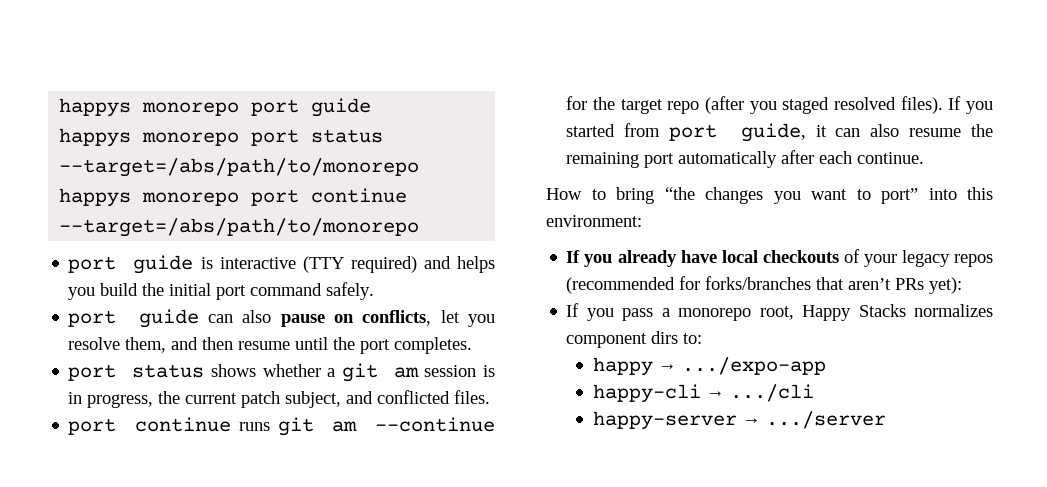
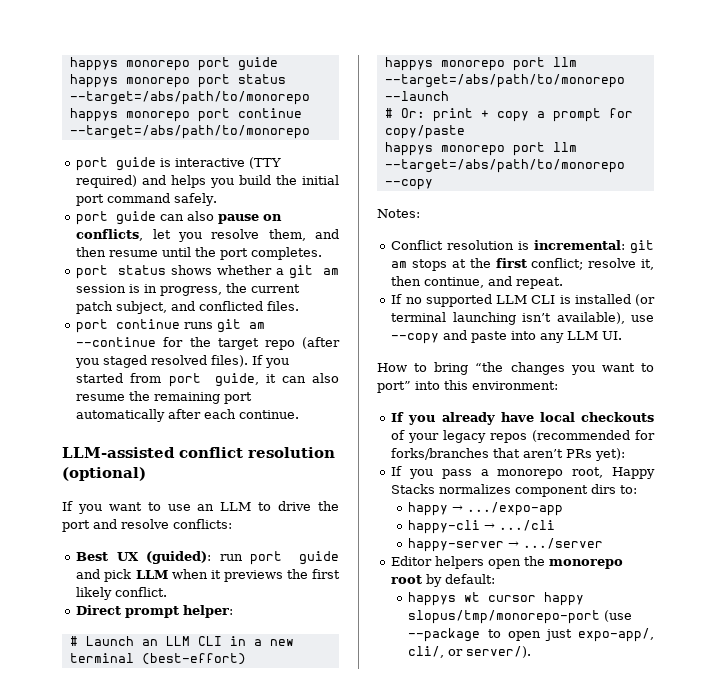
+ LLM-assisted conflict resolution (optional)
+ If you want to use an LLM to drive the port and resolve conflicts:
+ Best UX (guided): run port guide and pick LLM when it previews the first likely conflict.
+ Direct prompt helper:
+ # Launch an LLM CLI in a new terminal (best-effort)
+ happys monorepo port llm --target=/abs/path/to/monorepo --launch
+ # Or: print + copy a prompt for copy/paste
+ happys monorepo port llm --target=/abs/path/to/monorepo --copy
+ Notes:
+ Conflict resolution is incremental: git am stops at the first conflict; resolve it, then continue, and repeat.
+ If no supported LLM CLI is installed (or terminal launching isn’t available), use --copy and paste into any LLM UI.
+ Editor helpers open the monorepo root by default:
+ happys wt cursor happy slopus/tmp/monorepo-port (use --package to open just expo-app/, cli/, or server/).

